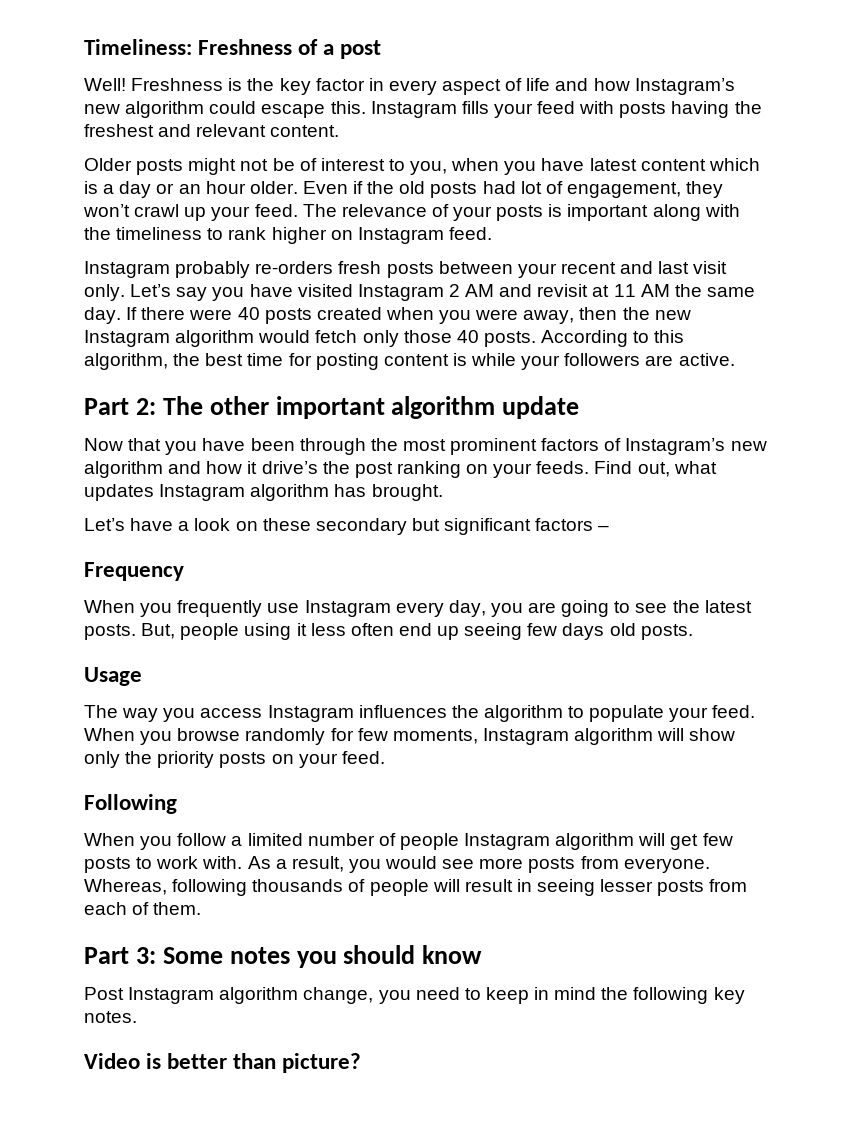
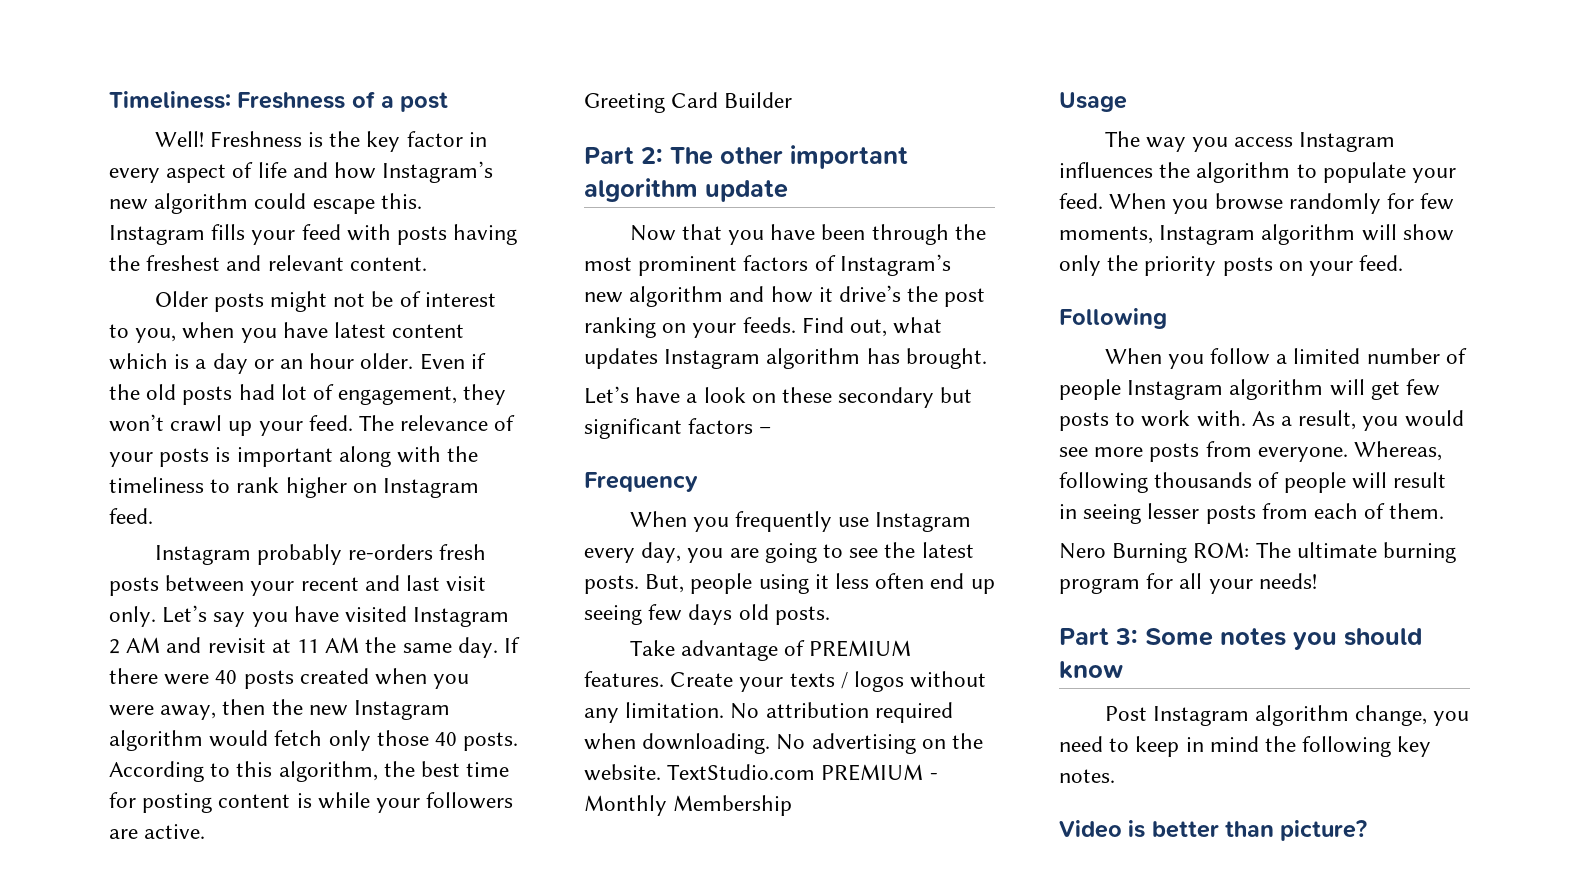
+ Greeting Card Builder
+ Take advantage of PREMIUM features. Create your texts / logos without any limitation. No attribution required when downloading. No advertising on the website. TextStudio.com PREMIUM - Monthly Membership
+ Nero Burning ROM: The ultimate burning program for all your needs!

